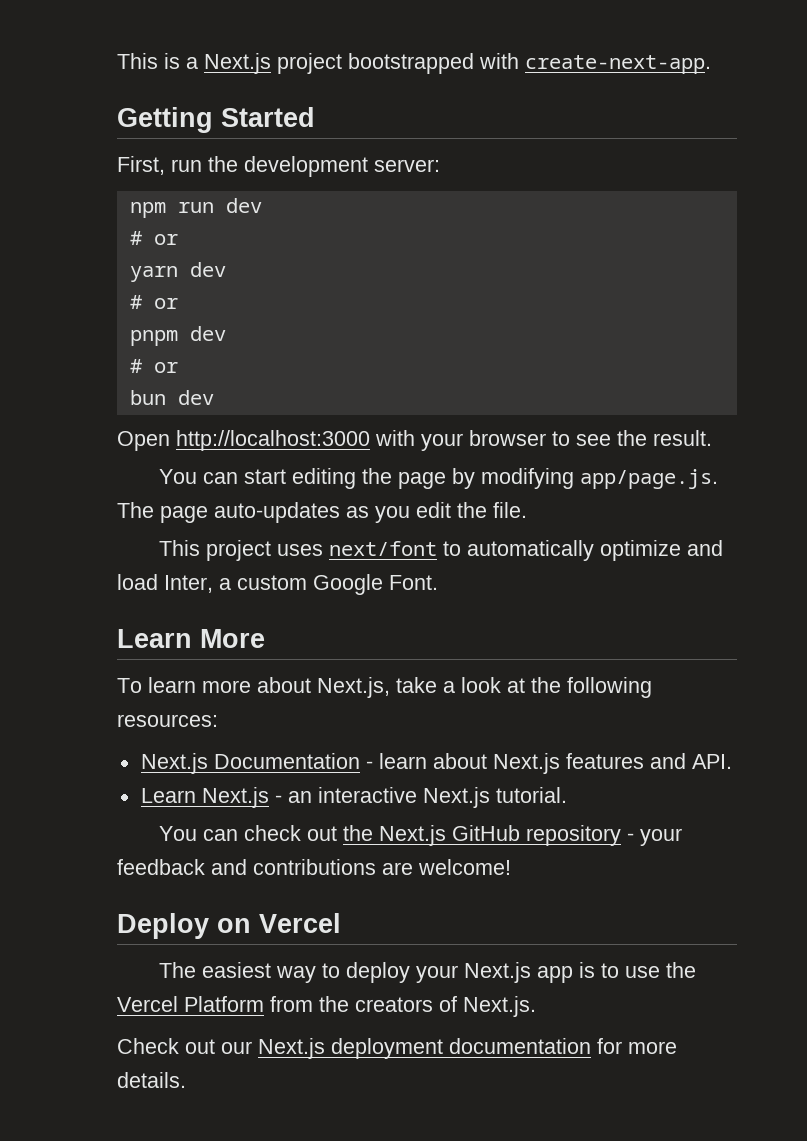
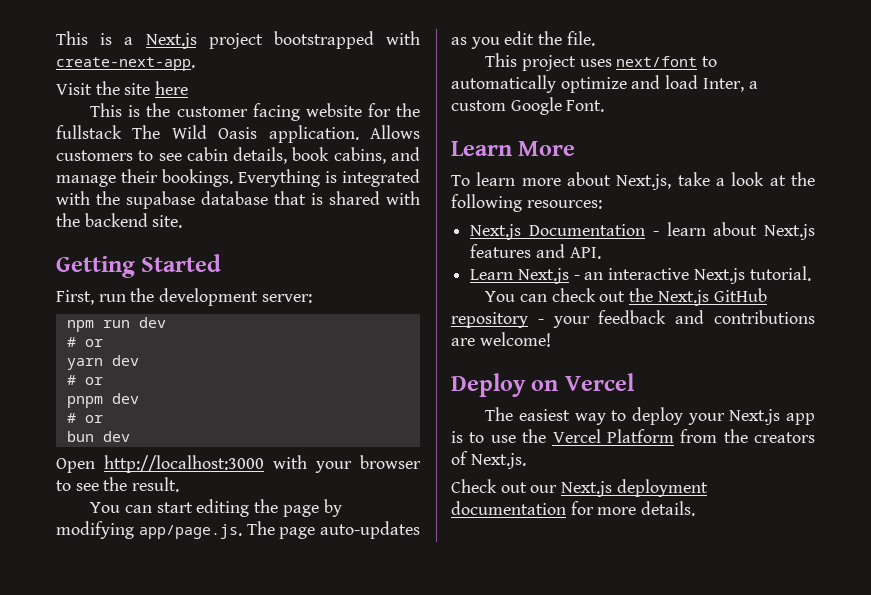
+ Visit the site here
+ This is the customer facing website for the fullstack The Wild Oasis application. Allows customers to see cabin details, book cabins, and manage their bookings. Everything is integrated with the supabase database that is shared with the backend site.

